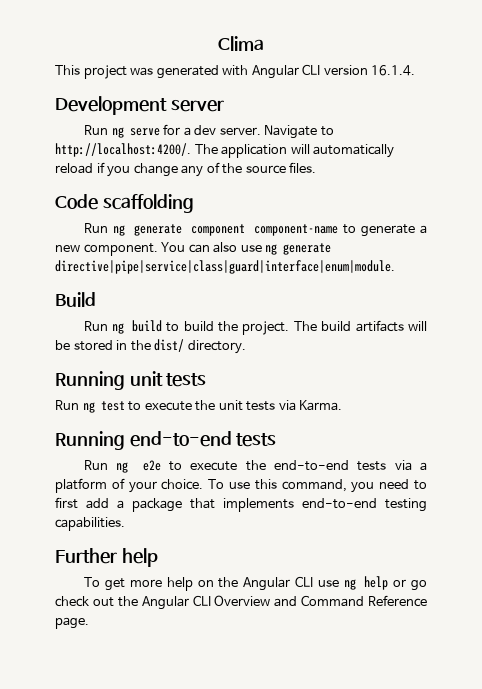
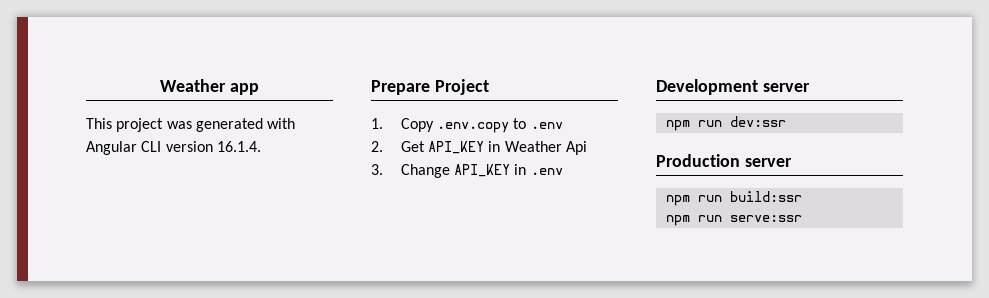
- Clima
+ Weather app
+ Prepare Project
+ 1. Copy .env.copy to .env
+ 2. Get API_KEY in Weather Api
+ 3. Change API_KEY in .env
  Development server
- Run ng serve for a dev server. Navigate to http://localhost:4200/. The application will automatically reload if you change any of the source files.
- Code scaffolding
- Run ng generate component component-name to generate a new component. You can also use ng generate directive|pipe|service|class|guard|interface|enum|module.
- Build
- Run ng build to build the project. The build artifacts will be stored in the dist/ directory.
- Running unit tests
- Run ng test to execute the unit tests via Karma.
- Running end-to-end tests
- Run ng e2e to execute the end-to-end tests via a platform of your choice. To use this command, you need to first add a package that implements end-to-end testing capabilities.
- Further help
- To get more help on the Angular CLI use ng help or go check out the Angular CLI Overview and Command Reference page.
+ npm run dev:ssr
+ Production server
+ npm run build:ssr
+ npm run serve:ssr

